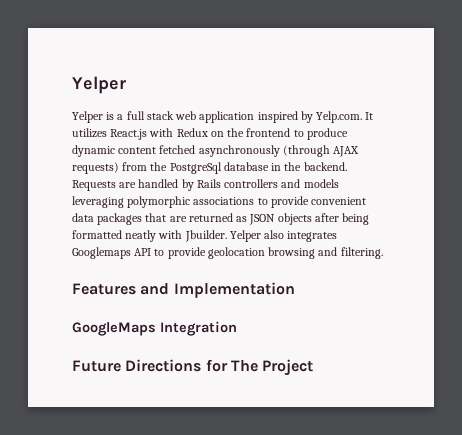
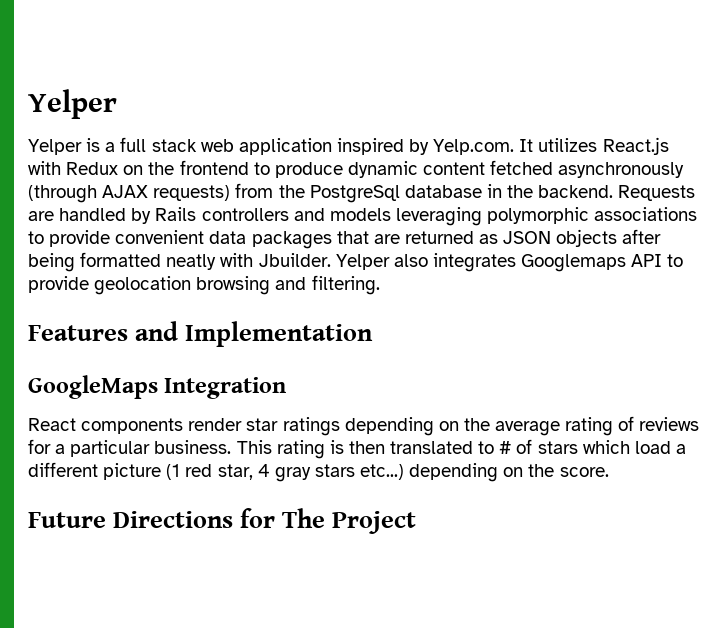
+ React components render star ratings depending on the average rating of reviews for a particular business. This rating is then translated to # of stars which load a different picture (1 red star, 4 gray stars etc...) depending on the score.

